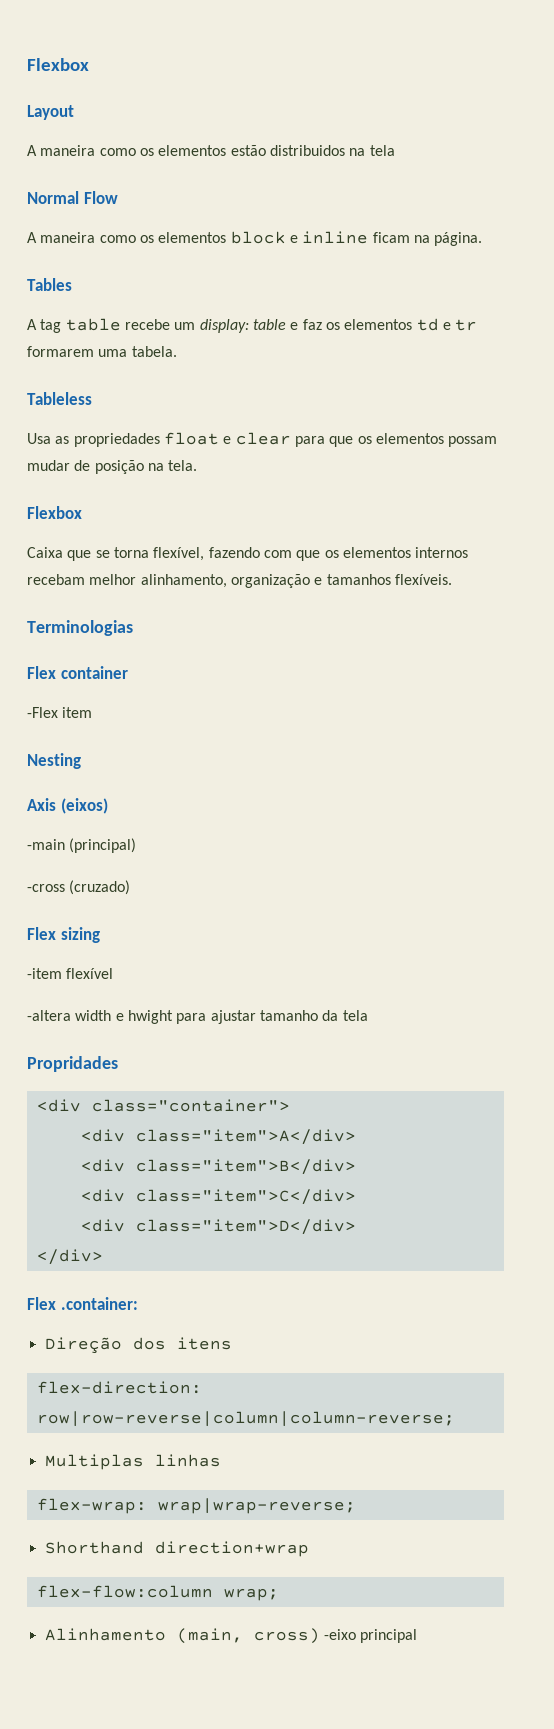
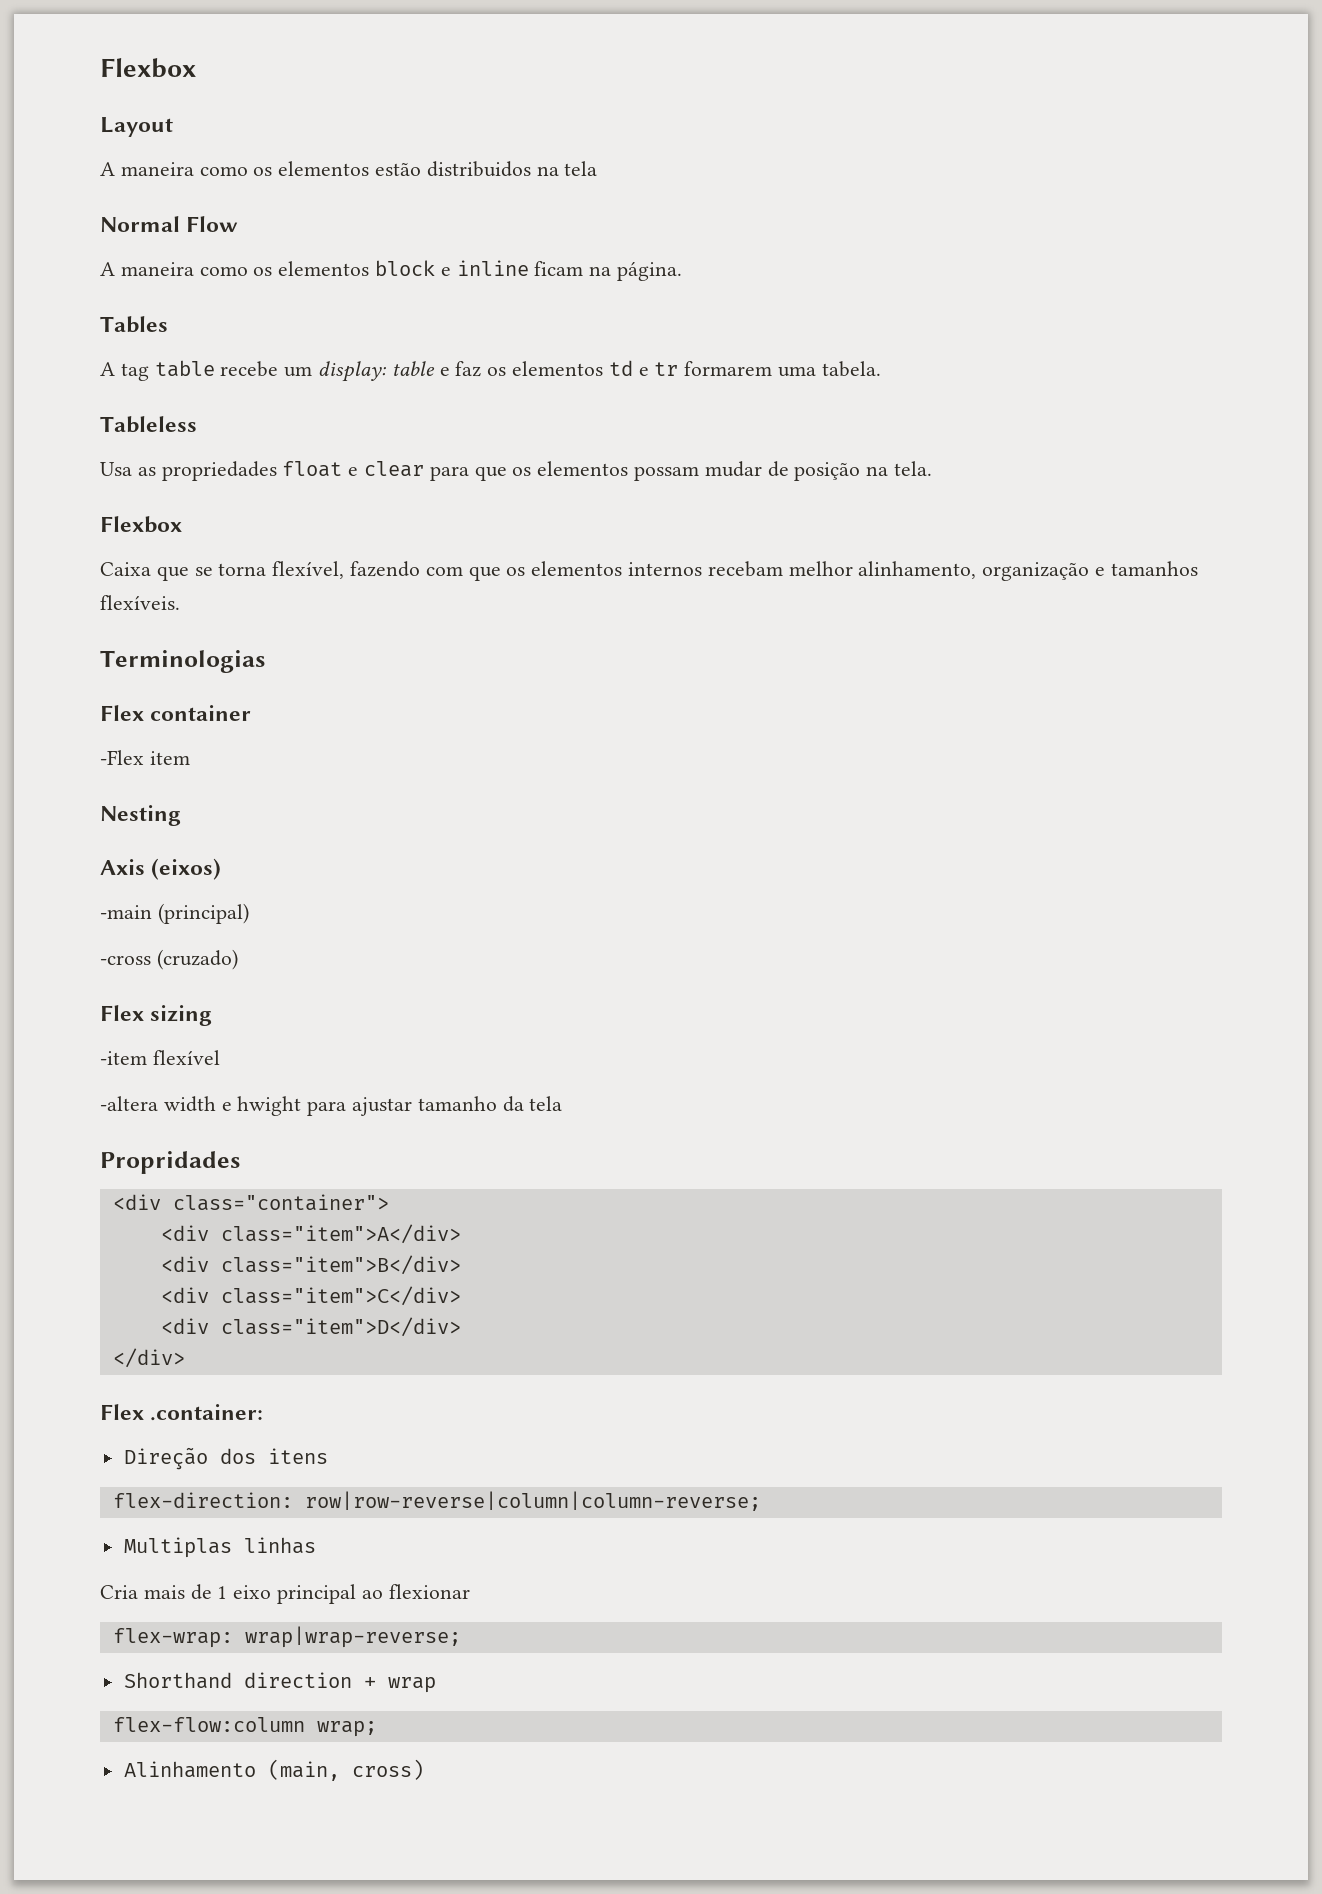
+ Cria mais de 1 eixo principal ao flexionar
- Shorthand direction+wrap
+ Shorthand direction + wrap
- Alinhamento (main, cross) -eixo principal
+ Alinhamento (main, cross)

